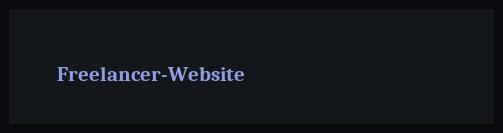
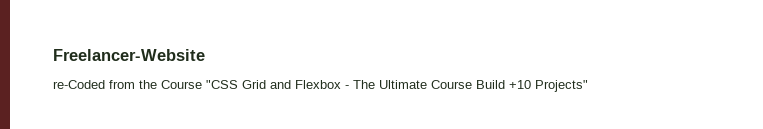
+ re-Coded from the Course "CSS Grid and Flexbox - The Ultimate Course Build +10 Projects"

